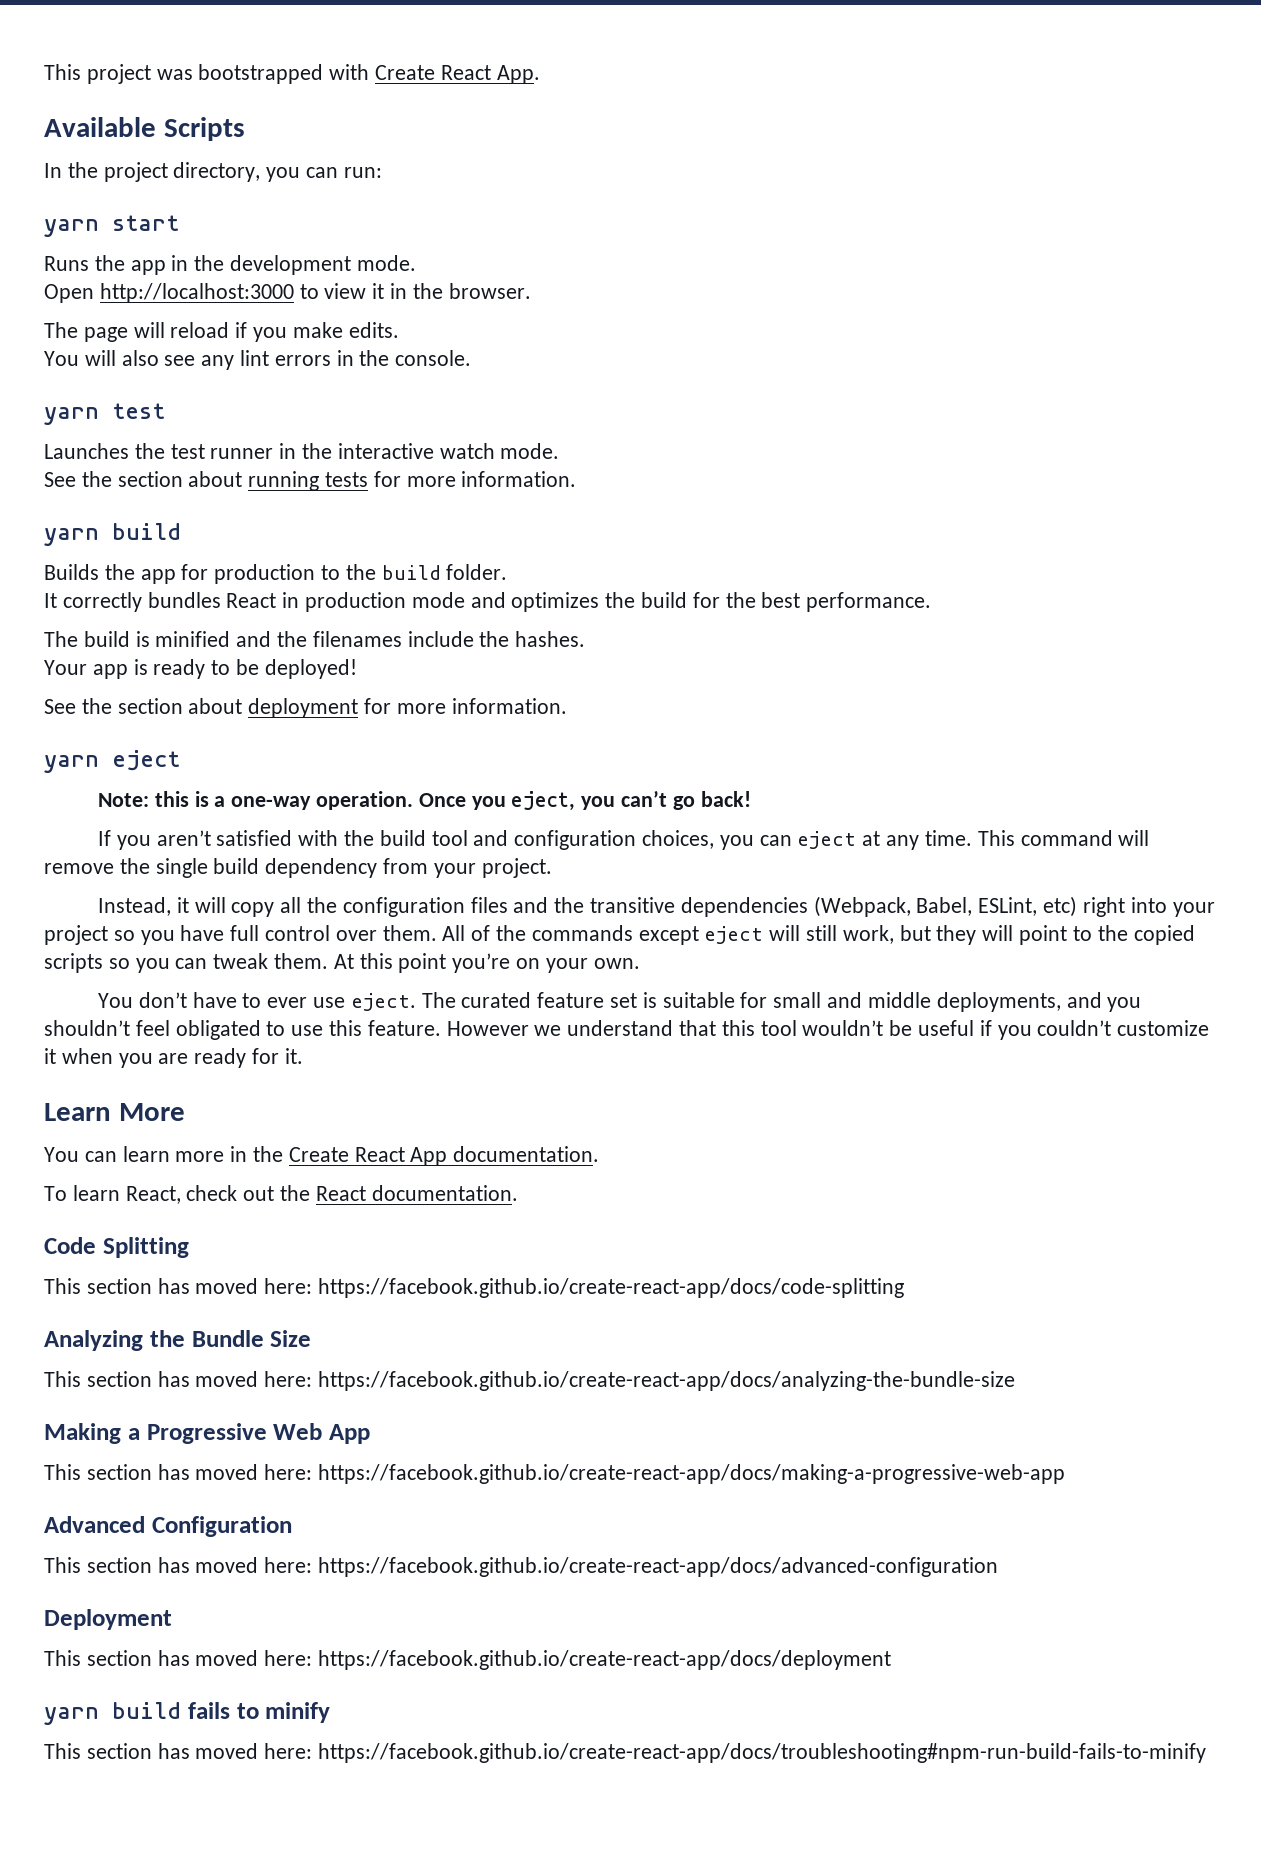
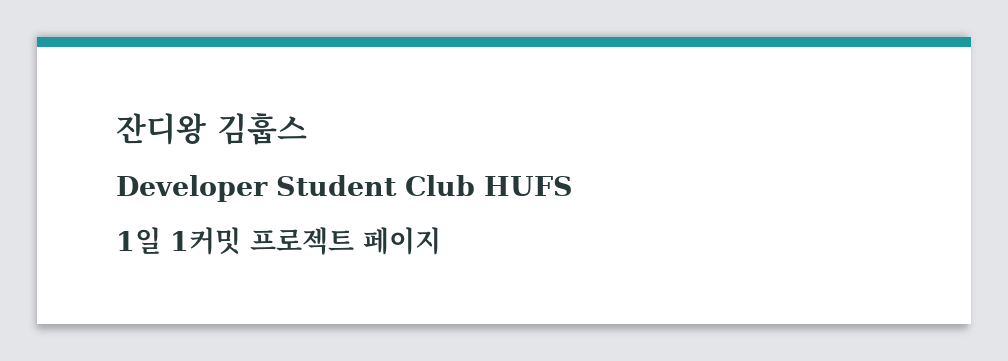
- This project was bootstrapped with Create React App.
- Available Scripts
- In the project directory, you can run:
- yarn start
- Runs the app in the development mode.
- Open http://localhost:3000 to view it in the browser.
- The page will reload if you make edits.
- You will also see any lint errors in the console.
- yarn test
- Launches the test runner in the interactive watch mode.
- See the section about running tests for more information.
- yarn build
- Builds the app for production to the build folder.
- It correctly bundles React in production mode and optimizes the build for the best performance.
- The build is minified and the filenames include the hashes.
- Your app is ready to be deployed!
- See the section about deployment for more information.
- yarn eject
- Note: this is a one-way operation. Once you eject, you can’t go back!
- If you aren’t satisfied with the build tool and configuration choices, you can eject at any time. This command will remove the single build dependency from your project.
- Instead, it will copy all the configuration files and the transitive dependencies (Webpack, Babel, ESLint, etc) right into your project so you have full control over them. All of the commands except eject will still work, but they will point to the copied scripts so you can tweak them. At this point you’re on your own.
- You don’t have to ever use eject. The curated feature set is suitable for small and middle deployments, and you shouldn’t feel obligated to use this feature. However we understand that this tool wouldn’t be useful if you couldn’t customize it when you are ready for it.
- Learn More
- You can learn more in the Create React App documentation.
- To learn React, check out the React documentation.
- Code Splitting
- This section has moved here: https://facebook.github.io/create-react-app/docs/code-splitting
- Analyzing the Bundle Size
- This section has moved here: https://facebook.github.io/create-react-app/docs/analyzing-the-bundle-size
- Making a Progressive Web App
- This section has moved here: https://facebook.github.io/create-react-app/docs/making-a-progressive-web-app
- Advanced Configuration
- This section has moved here: https://facebook.github.io/create-react-app/docs/advanced-configuration
- Deployment
- This section has moved here: https://facebook.github.io/create-react-app/docs/deployment
- yarn build fails to minify
- This section has moved here: https://facebook.github.io/create-react-app/docs/troubleshooting#npm-run-build-fails-to-minify
+ 잔디왕 김훕스
+ Developer Student Club HUFS
+ 1일 1커밋 프로젝트 페이지

